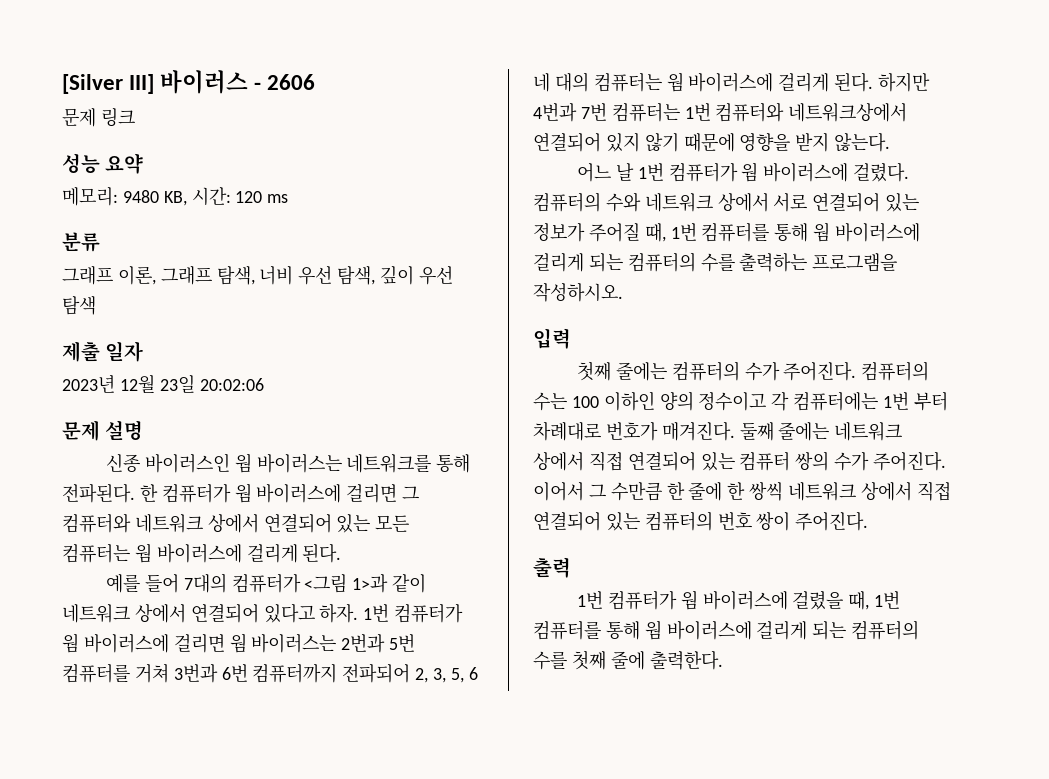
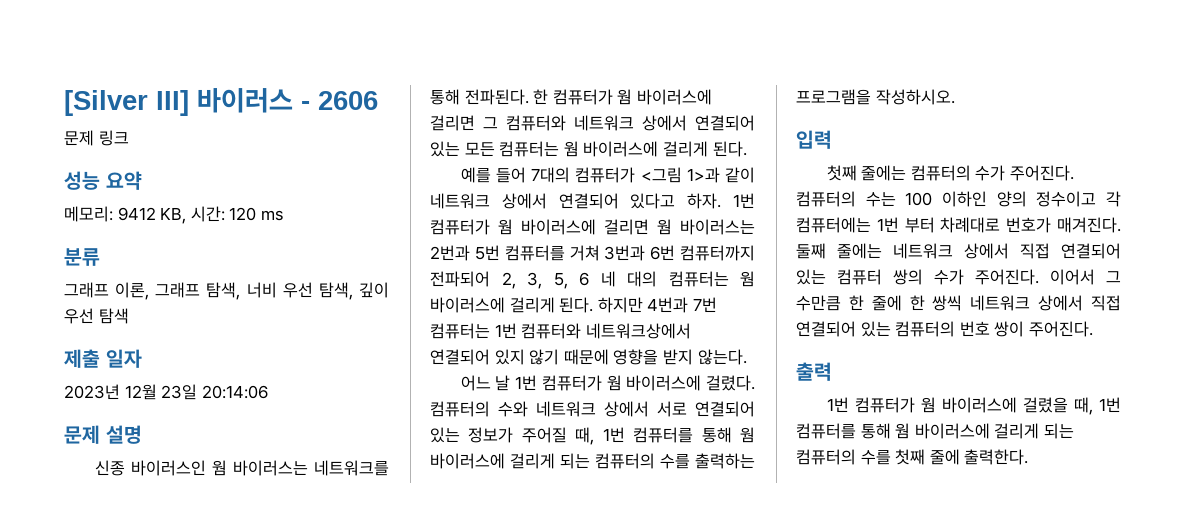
- 메모리: 9480 KB, 시간: 120 ms
+ 메모리: 9412 KB, 시간: 120 ms
- 2023년 12월 23일 20:02:06
+ 2023년 12월 23일 20:14:06

